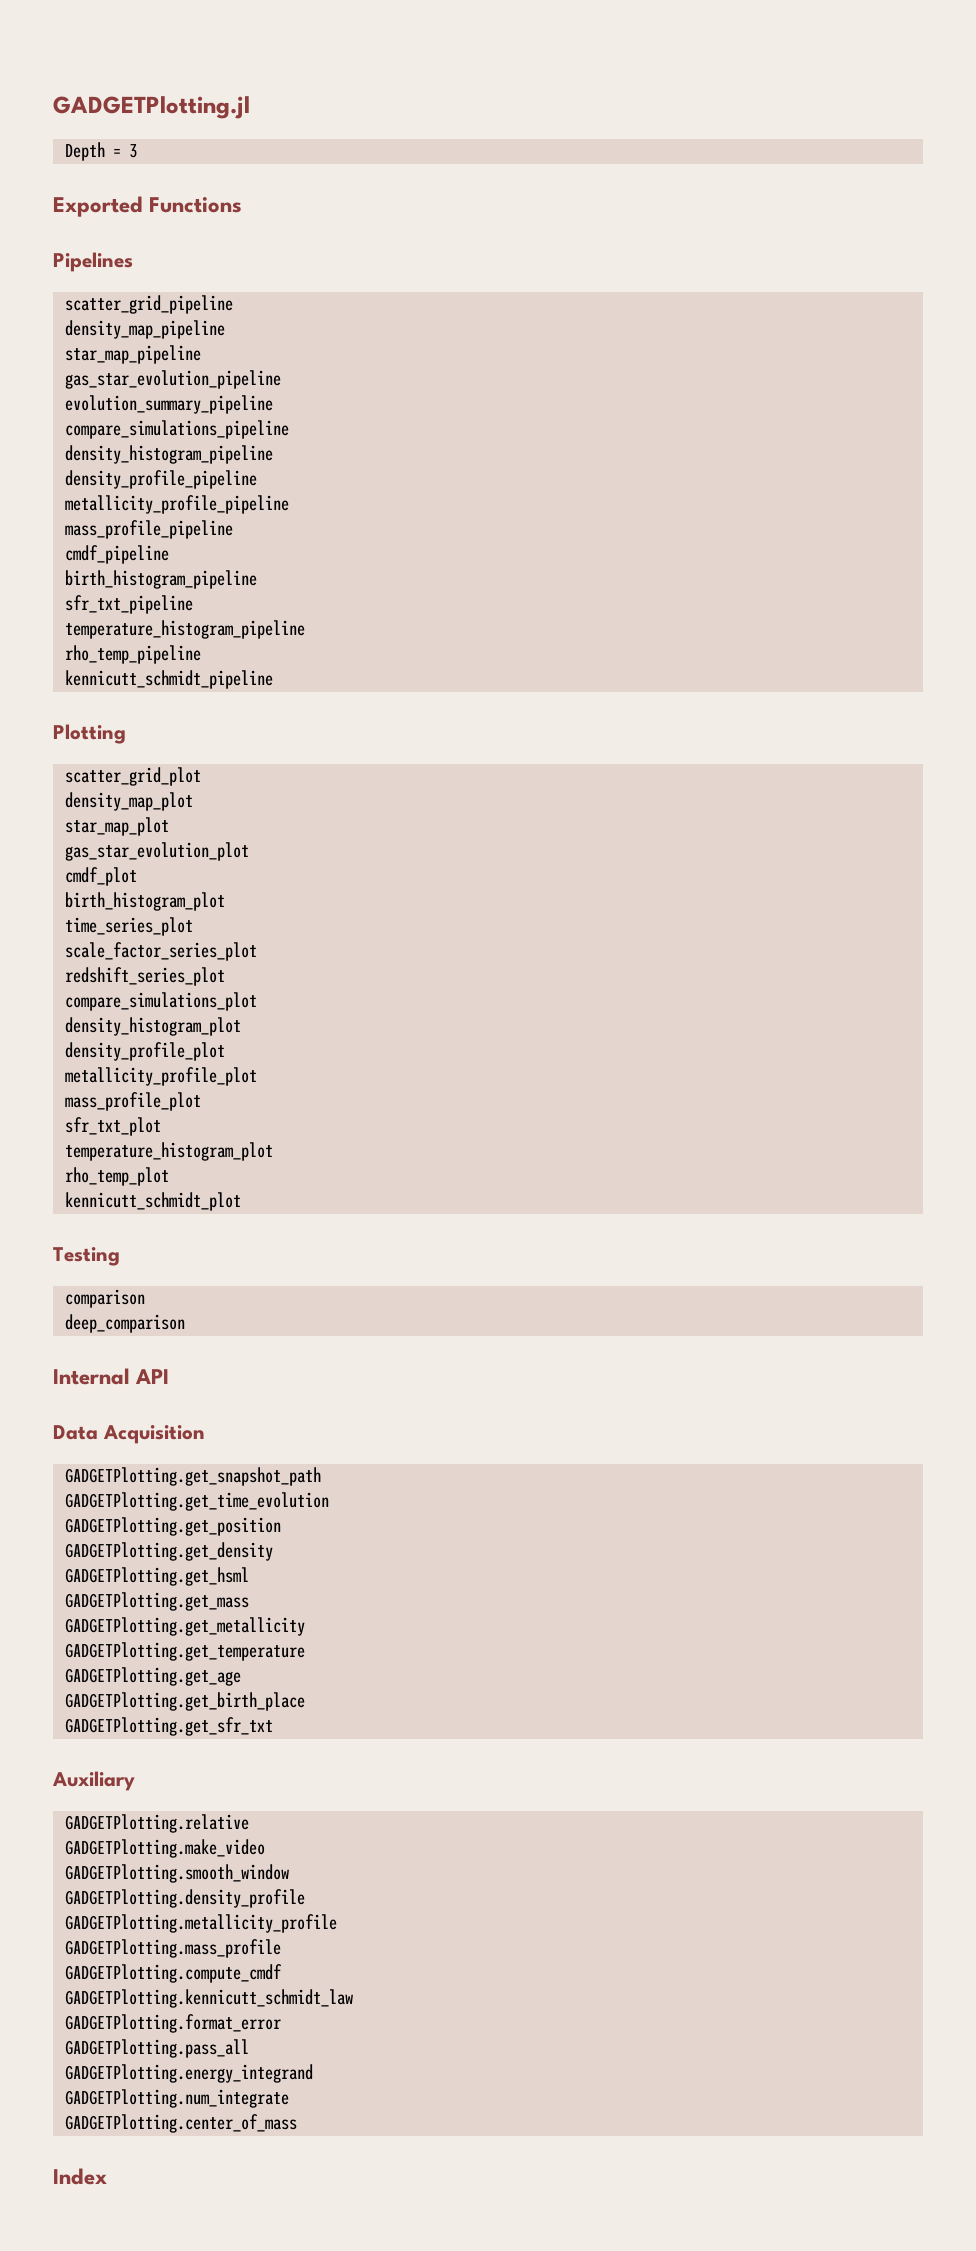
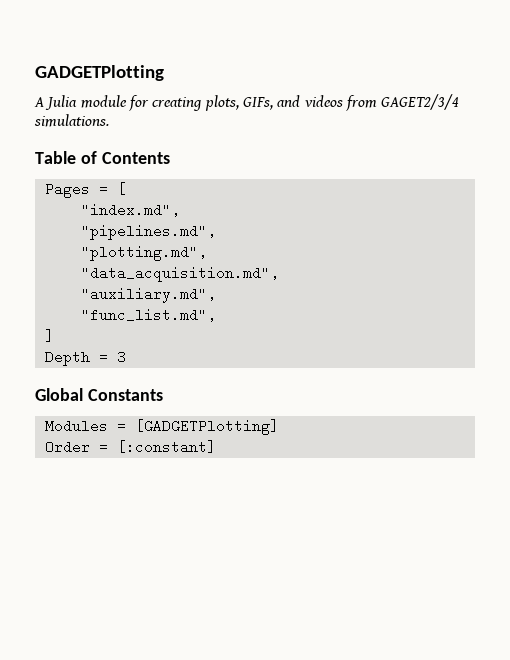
- GADGETPlotting.jl
+ GADGETPlotting
+ A Julia module for creating plots, GIFs, and videos from GAGET2/3/4 simulations.
+ Table of Contents
+ Pages = [
+ "index.md",
+ "pipelines.md",
+ "plotting.md",
+ "data_acquisition.md",
+ "auxiliary.md",
+ "func_list.md",
+ ]
  Depth = 3
- Exported Functions
- Pipelines
- scatter_grid_pipeline
- density_map_pipeline
- star_map_pipeline
- gas_star_evolution_pipeline
- evolution_summary_pipeline
- compare_simulations_pipeline
- density_histogram_pipeline
- density_profile_pipeline
- metallicity_profile_pipeline
- mass_profile_pipeline
- cmdf_pipeline
- birth_histogram_pipeline
- sfr_txt_pipeline
- temperature_histogram_pipeline
- rho_temp_pipeline
- kennicutt_schmidt_pipeline
- Plotting
- scatter_grid_plot
- density_map_plot
- star_map_plot
- gas_star_evolution_plot
- cmdf_plot
- birth_histogram_plot
- time_series_plot
- scale_factor_series_plot
- redshift_series_plot
- compare_simulations_plot
- density_histogram_plot
- density_profile_plot
- metallicity_profile_plot
- mass_profile_plot
- sfr_txt_plot
- temperature_histogram_plot
- rho_temp_plot
- kennicutt_schmidt_plot
- Testing
- comparison
- deep_comparison
- Internal API
- Data Acquisition
- GADGETPlotting.get_snapshot_path
- GADGETPlotting.get_time_evolution
- GADGETPlotting.get_position
- GADGETPlotting.get_density
- GADGETPlotting.get_hsml
- GADGETPlotting.get_mass
- GADGETPlotting.get_metallicity
- GADGETPlotting.get_temperature
- GADGETPlotting.get_age
- GADGETPlotting.get_birth_place
- GADGETPlotting.get_sfr_txt
- Auxiliary
- GADGETPlotting.relative
- GADGETPlotting.make_video
- GADGETPlotting.smooth_window
- GADGETPlotting.density_profile
- GADGETPlotting.metallicity_profile
- GADGETPlotting.mass_profile
- GADGETPlotting.compute_cmdf
- GADGETPlotting.kennicutt_schmidt_law
- GADGETPlotting.format_error
- GADGETPlotting.pass_all
- GADGETPlotting.energy_integrand
- GADGETPlotting.num_integrate
- GADGETPlotting.center_of_mass
- Index
+ Global Constants
+ Modules = [GADGETPlotting]
+ Order = [:constant]

